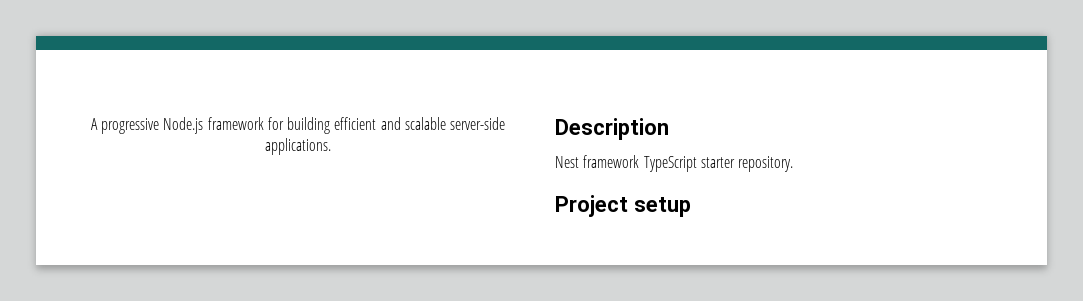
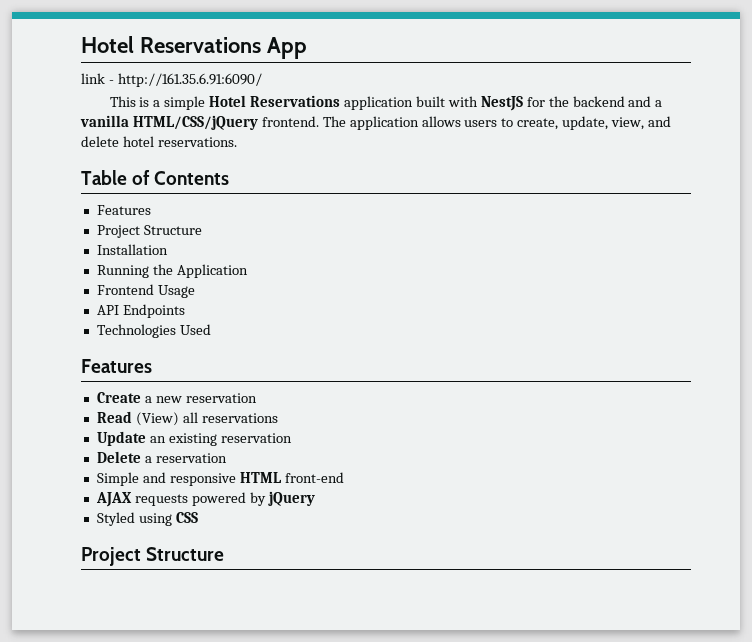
- A progressive Node.js framework for building efficient and scalable server-side applications.
- Description
- Nest framework TypeScript starter repository.
- Project setup
+ Hotel Reservations App
+ link - http://161.35.6.91:6090/
+ This is a simple Hotel Reservations application built with NestJS for the backend and a vanilla HTML/CSS/jQuery frontend. The application allows users to create, update, view, and delete hotel reservations.
+ Table of Contents
+ Features
+ Project Structure
+ Installation
+ Running the Application
+ Frontend Usage
+ API Endpoints
+ Technologies Used
+ Features
+ Create a new reservation
+ Read (View) all reservations
+ Update an existing reservation
+ Delete a reservation
+ Simple and responsive HTML front-end
+ AJAX requests powered by jQuery
+ Styled using CSS
+ Project Structure

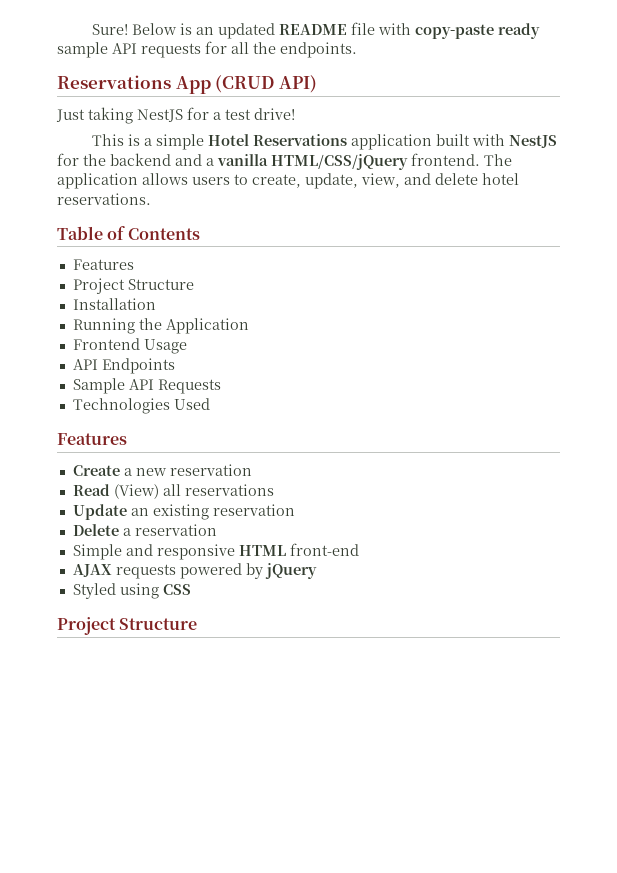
- Hotel Reservations App
- link - http://161.35.6.91:6090/
+ Sure! Below is an updated README file with copy-paste ready sample API requests for all the endpoints.
+ Reservations App (CRUD API)
+ Just taking NestJS for a test drive!
+ Sample API Requests

